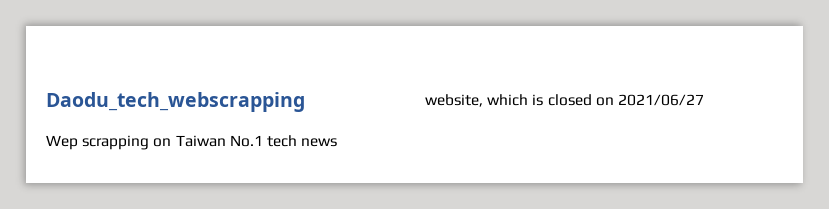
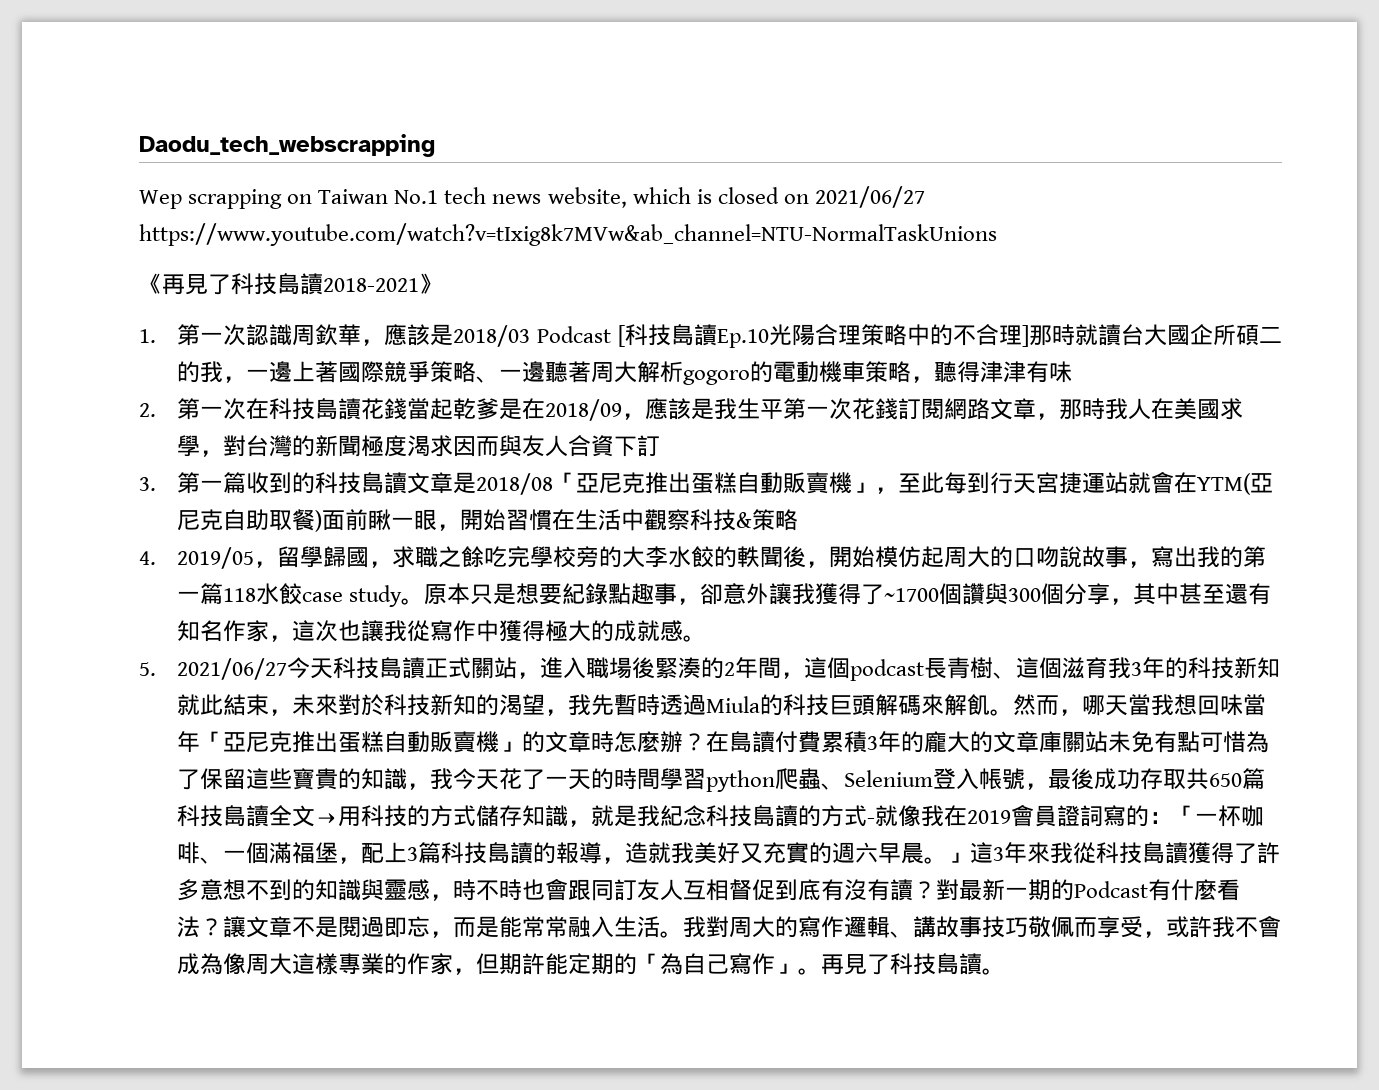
- Wep scrapping on Taiwan No.1 tech news website, which is closed on 2021/06/27
+ Wep scrapping on Taiwan No.1 tech news website, which is closed on 2021/06/27 https://www.youtube.com/watch?v=tIxig8k7MVw&ab_channel=NTU-NormalTaskUnions
+ 《再見了科技島讀2018-2021》
+ 1.第一次認識周欽華，應該是2018/03 Podcast [科技島讀Ep.10光陽合理策略中的不合理]那時就讀台大國企所碩二的我，一邊上著國際競爭策略、一邊聽著周大解析gogoro的電動機車策略，聽得津津有味
+ 2.第一次在科技島讀花錢當起乾爹是在2018/09，應該是我生平第一次花錢訂閱網路文章，那時我人在美國求學，對台灣的新聞極度渴求因而與友人合資下訂
+ 3.第一篇收到的科技島讀文章是2018/08「亞尼克推出蛋糕自動販賣機」，至此每到行天宮捷運站就會在YTM(亞尼克自助取餐)面前瞅一眼，開始習慣在生活中觀察科技&策略
+ 4. 2019/05，留學歸國，求職之餘吃完學校旁的大李水餃的軼聞後，開始模仿起周大的口吻說故事，寫出我的第一篇118水餃case study。原本只是想要紀錄點趣事，卻意外讓我獲得了~1700個讚與300個分享，其中甚至還有知名作家，這次也讓我從寫作中獲得極大的成就感。
+ 5. 2021/06/27今天科技島讀正式關站，進入職場後緊湊的2年間，這個podcast長青樹、這個滋育我3年的科技新知就此結束，未來對於科技新知的渴望，我先暫時透過Miula的科技巨頭解碼來解飢。然而，哪天當我想回味當年「亞尼克推出蛋糕自動販賣機」的文章時怎麼辦？在島讀付費累積3年的龐大的文章庫關站未免有點可惜為了保留這些寶貴的知識，我今天花了一天的時間學習python爬蟲、Selenium登入帳號，最後成功存取共650篇科技島讀全文→用科技的方式儲存知識，就是我紀念科技島讀的方式-就像我在2019會員證詞寫的：「一杯咖啡、一個滿福堡，配上3篇科技島讀的報導，造就我美好又充實的週六早晨。」這3年來我從科技島讀獲得了許多意想不到的知識與靈感，時不時也會跟同訂友人互相督促到底有沒有讀？對最新一期的Podcast有什麼看法？讓文章不是閱過即忘，而是能常常融入生活。我對周大的寫作邏輯、講故事技巧敬佩而享受，或許我不會成為像周大這樣專業的作家，但期許能定期的「為自己寫作」。再見了科技島讀。

